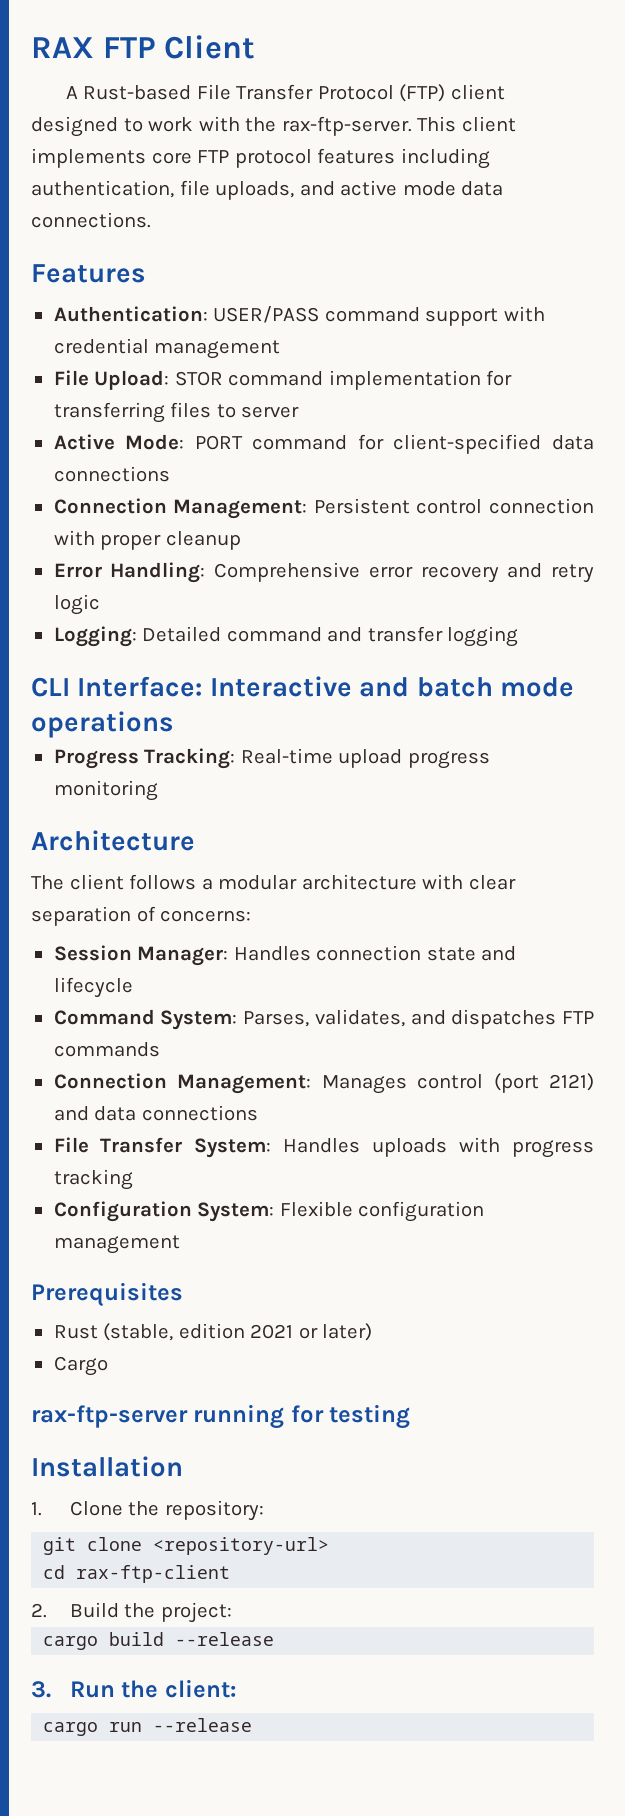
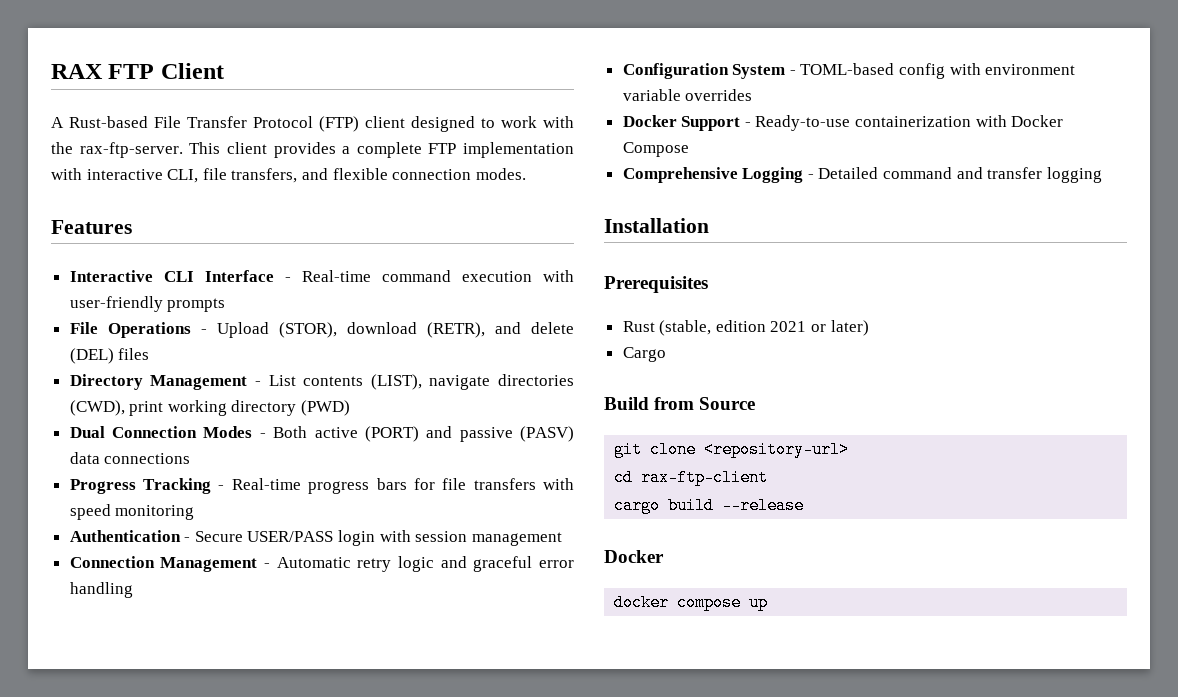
- This client implements core FTP protocol features including authentication, file uploads, and active mode data connections.
+ This client provides a complete FTP implementation with interactive CLI, file transfers, and flexible connection modes.
  Features
- Authentication: USER/PASS command support with credential management
- File Upload: STOR command implementation for transferring files to server
- Active Mode: PORT command for client-specified data connections
- Connection Management: Persistent control connection with proper cleanup
- Error Handling: Comprehensive error recovery and retry logic
- Logging: Detailed command and transfer logging
+ Interactive CLI Interface - Real-time command execution with user-friendly prompts
+ File Operations - Upload (STOR), download (RETR), and delete (DEL) files
+ Directory Management - List contents (LIST), navigate directories (CWD), print working directory (PWD)
+ Dual Connection Modes - Both active (PORT) and passive (PASV) data connections
+ Progress Tracking - Real-time progress bars for file transfers with speed monitoring
+ Authentication - Secure USER/PASS login with session management
+ Connection Management - Automatic retry logic and graceful error handling
+ Configuration System - TOML-based config with environment variable overrides
+ Docker Support - Ready-to-use containerization with Docker Compose
+ Comprehensive Logging - Detailed command and transfer logging
- CLI Interface: Interactive and batch mode operations
- Progress Tracking: Real-time upload progress monitoring
- Architecture
- The client follows a modular architecture with clear separation of concerns:
- Session Manager: Handles connection state and lifecycle
- Command System: Parses, validates, and dispatches FTP commands
- Connection Management: Manages control (port 2121) and data connections
- File Transfer System: Handles uploads with progress tracking
- Configuration System: Flexible configuration management
+ Installation
- rax-ftp-server running for testing
- Installation
- 1. Clone the repository:
+ Build from Source
- 2. Build the project:
  cargo build --release
- 3. Run the client:
- cargo run --release
+ Docker
+ docker compose up

